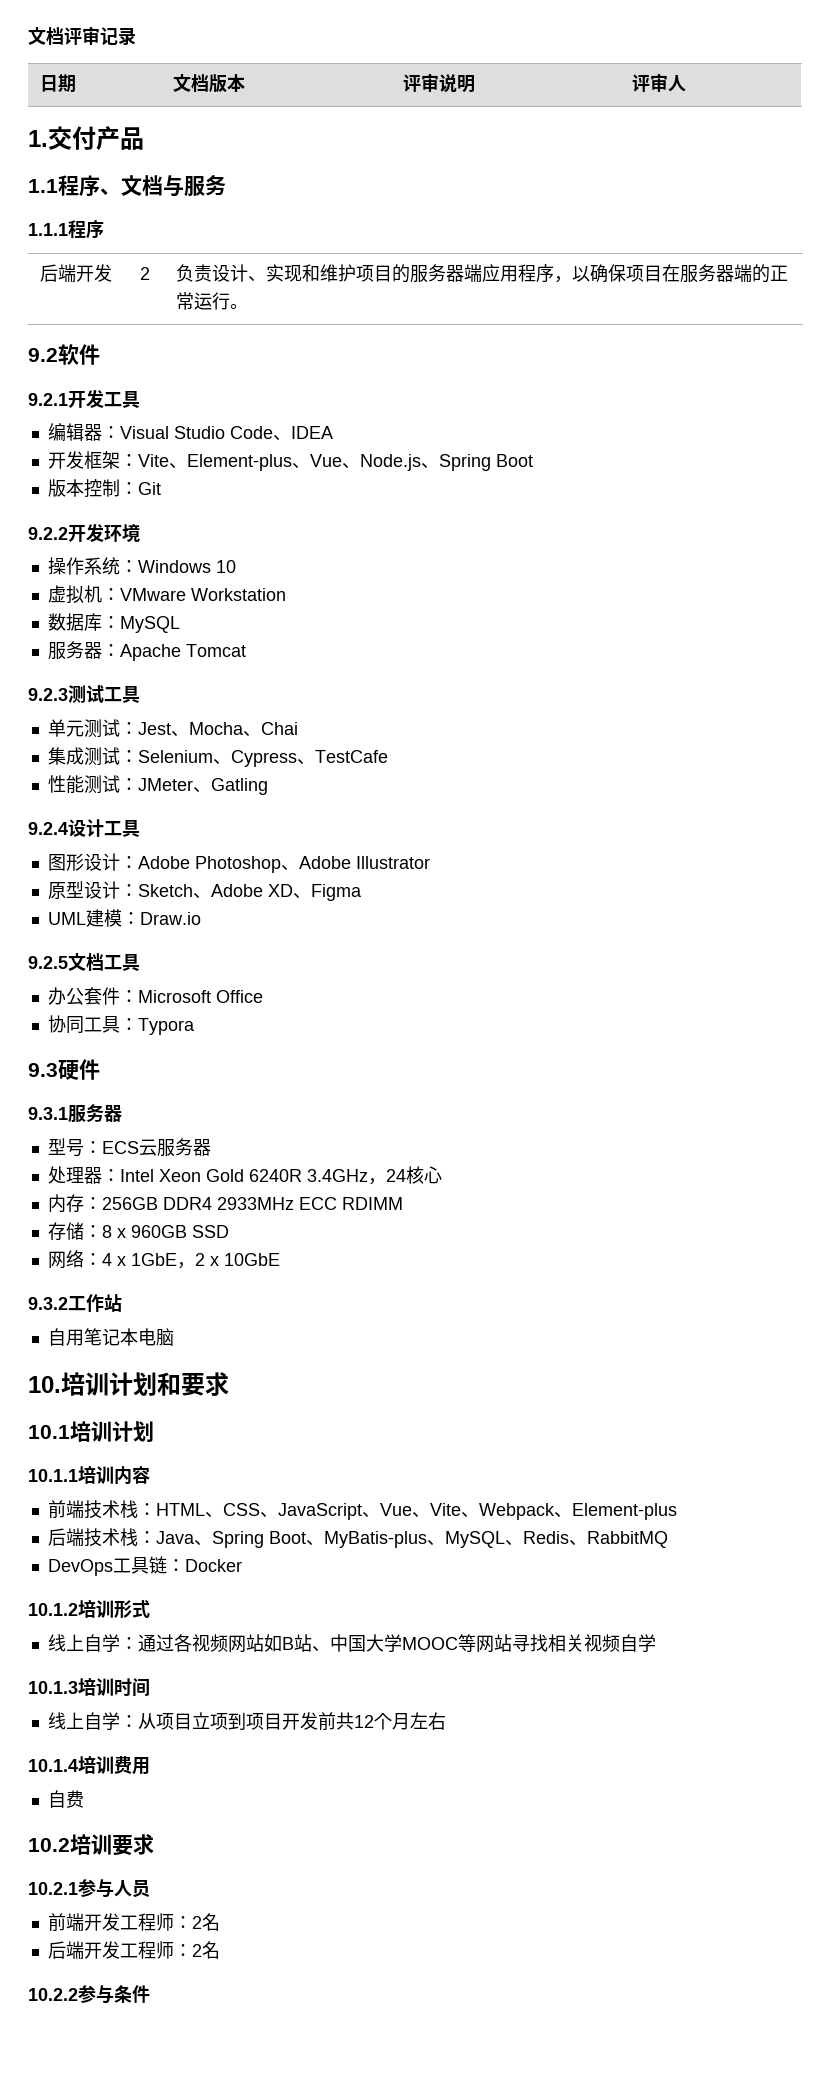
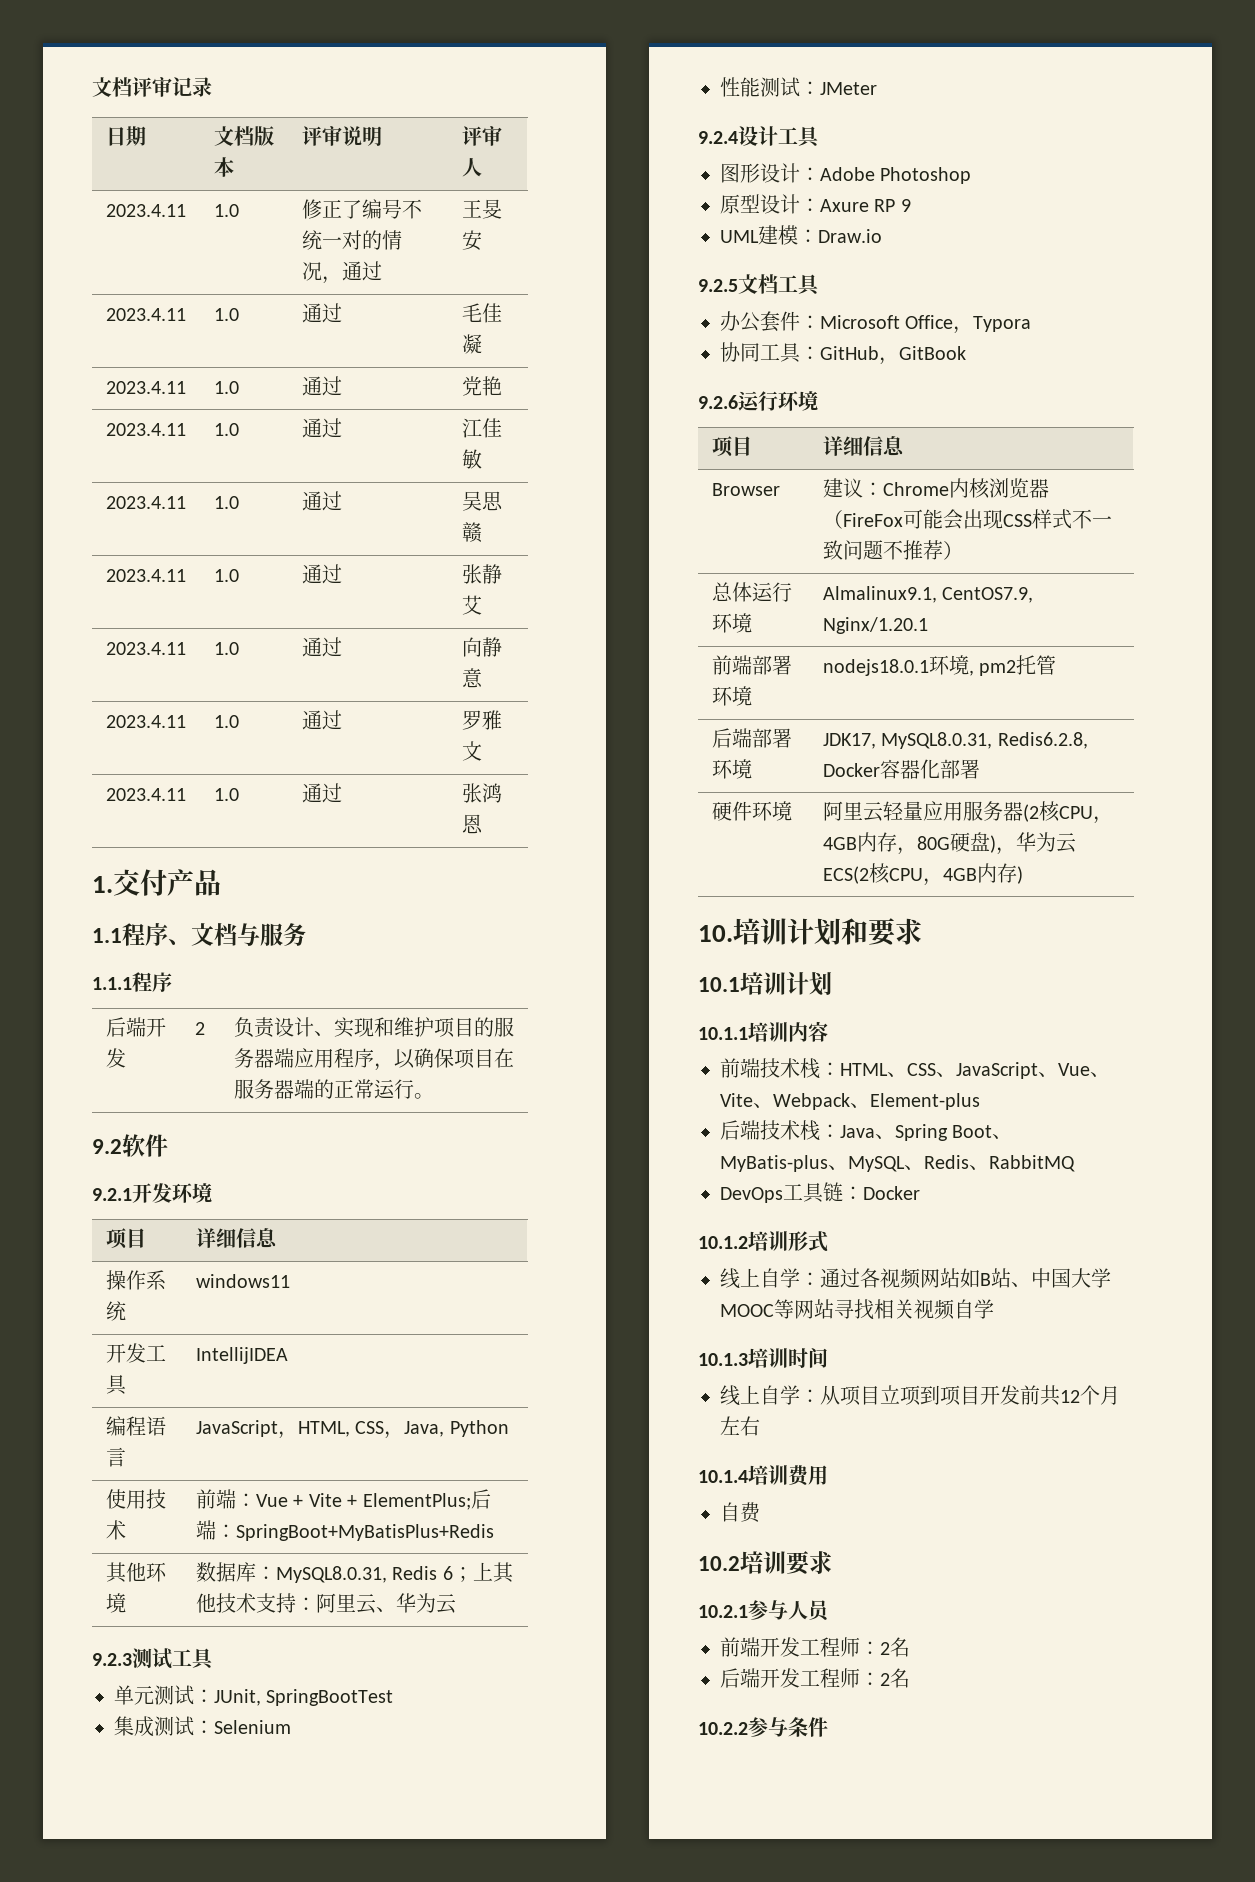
+ 2023.4.11 | 1.0 | 修正了编号不统一对的情况，通过 | 王旻安
+ 2023.4.11 | 1.0 | 通过 | 毛佳凝
+ 2023.4.11 | 1.0 | 通过 | 党艳
+ 2023.4.11 | 1.0 | 通过 | 江佳敏
+ 2023.4.11 | 1.0 | 通过 | 吴思赣
+ 2023.4.11 | 1.0 | 通过 | 张静艾
+ 2023.4.11 | 1.0 | 通过 | 向静意
+ 2023.4.11 | 1.0 | 通过 | 罗雅文
+ 2023.4.11 | 1.0 | 通过 | 张鸿恩
- 9.2.1开发工具
- 编辑器：Visual Studio Code、IDEA
- 开发框架：Vite、Element-plus、Vue、Node.js、Spring Boot
- 版本控制：Git
- 9.2.2开发环境
- 操作系统：Windows 10
- 虚拟机：VMware Workstation
- 数据库：MySQL
- 服务器：Apache Tomcat
+ 9.2.1开发环境
+ 项目 | 详细信息
+ 操作系统 | windows11
+ 开发工具 | IntellijIDEA
+ 编程语言 | JavaScript，HTML, CSS，Java, Python
+ 使用技术 | 前端：Vue + Vite + ElementPlus;后端：SpringBoot+MyBatisPlus+Redis
+ 其他环境 | 数据库：MySQL8.0.31, Redis 6；上其他技术支持：阿里云、华为云
- 单元测试：Jest、Mocha、Chai
+ 单元测试：JUnit, SpringBootTest
- 集成测试：Selenium、Cypress、TestCafe
+ 集成测试：Selenium
- 性能测试：JMeter、Gatling
+ 性能测试：JMeter
- 图形设计：Adobe Photoshop、Adobe Illustrator
+ 图形设计：Adobe Photoshop
- 原型设计：Sketch、Adobe XD、Figma
+ 原型设计：Axure RP 9
- 办公套件：Microsoft Office
+ 办公套件：Microsoft Office，Typora
- 协同工具：Typora
- 9.3硬件
- 9.3.1服务器
- 型号：ECS云服务器
- 处理器：Intel Xeon Gold 6240R 3.4GHz，24核心
- 内存：256GB DDR4 2933MHz ECC RDIMM
- 存储：8 x 960GB SSD
- 网络：4 x 1GbE，2 x 10GbE
- 9.3.2工作站
- 自用笔记本电脑
+ 协同工具：GitHub，GitBook
+ 9.2.6运行环境
+ 项目 | 详细信息
+ Browser | 建议：Chrome内核浏览器（FireFox可能会出现CSS样式不一致问题不推荐）
+ 总体运行环境 | Almalinux9.1, CentOS7.9, Nginx/1.20.1
+ 前端部署环境 | nodejs18.0.1环境, pm2托管
+ 后端部署环境 | JDK17, MySQL8.0.31, Redis6.2.8, Docker容器化部署
+ 硬件环境 | 阿里云轻量应用服务器(2核CPU，4GB内存，80G硬盘)，华为云ECS(2核CPU，4GB内存)

